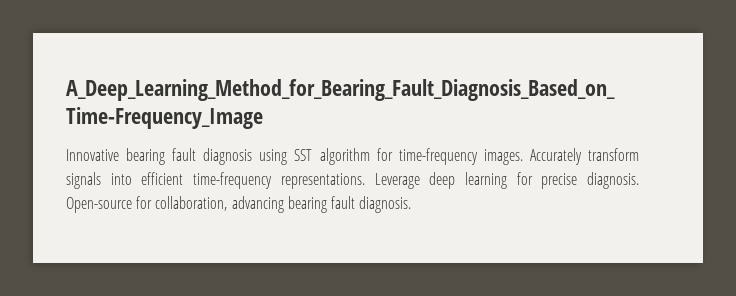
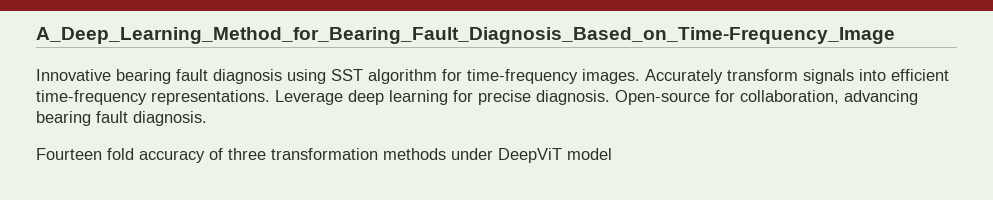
+ Fourteen fold accuracy of three transformation methods under DeepViT model

